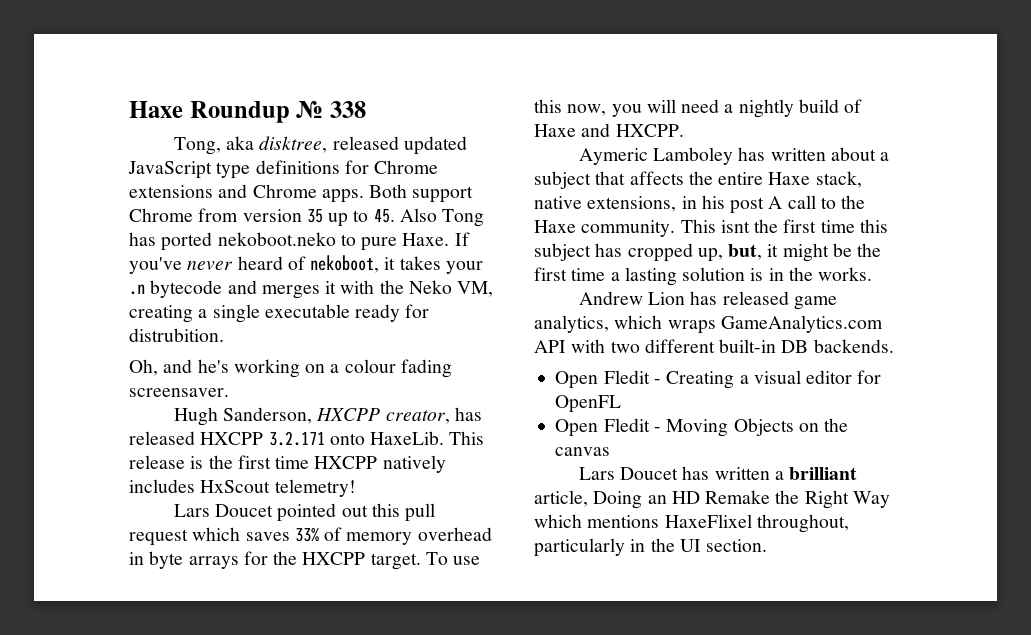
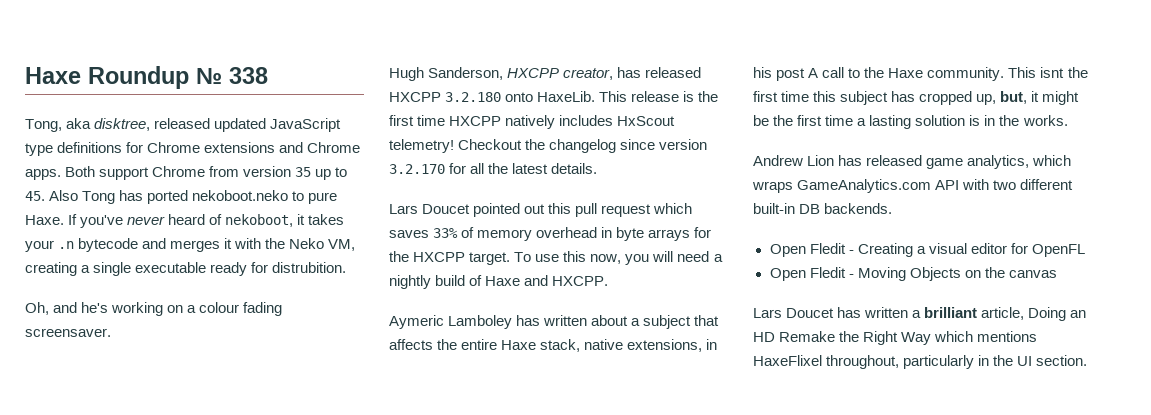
- Hugh Sanderson, HXCPP creator, has released HXCPP 3.2.171 onto HaxeLib.
+ Hugh Sanderson, HXCPP creator, has released HXCPP 3.2.180 onto HaxeLib.
+ Checkout the changelog since version 3.2.170 for all the latest details.

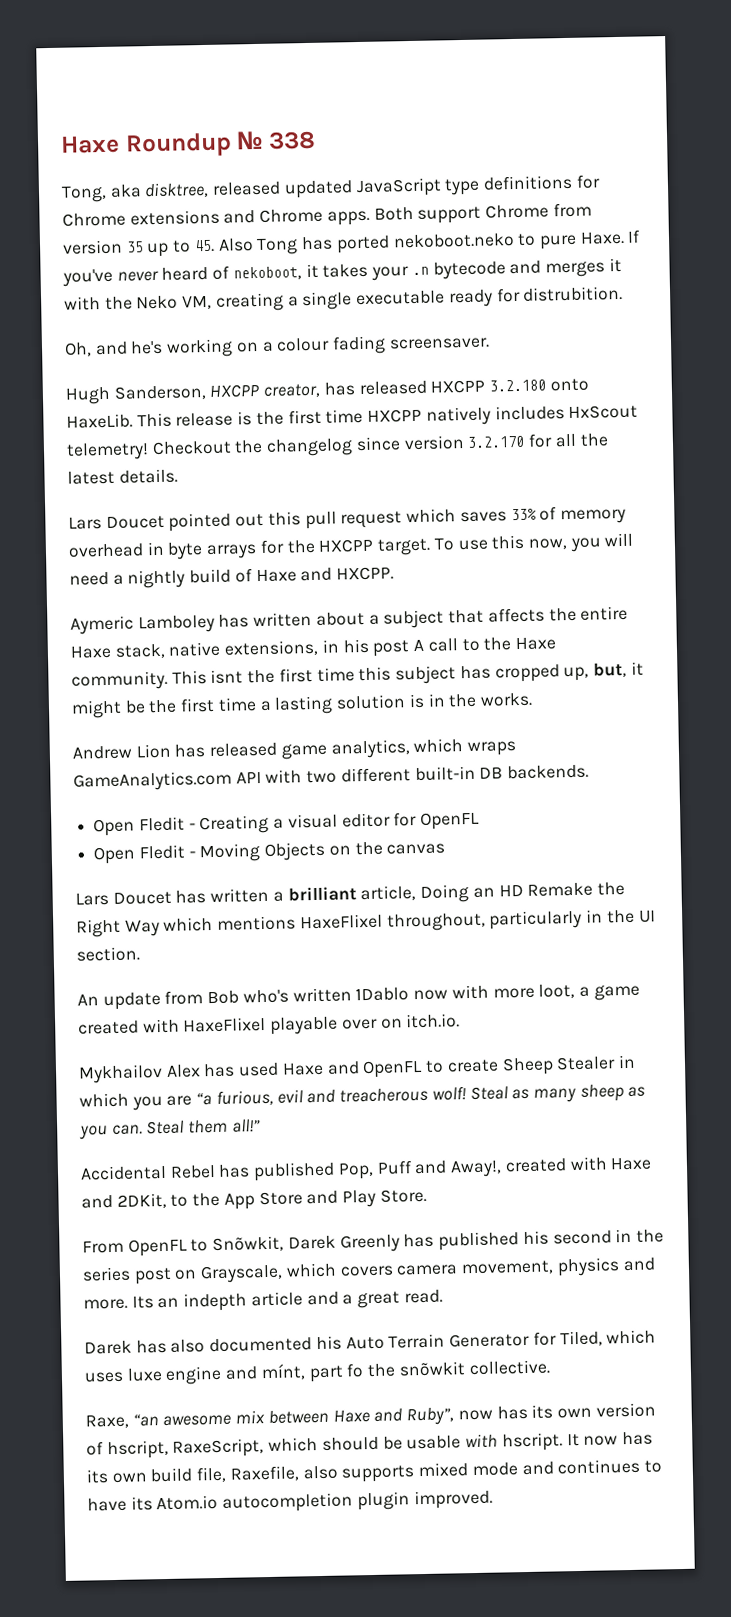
+ An update from Bob who's written 1Dablo now with more loot, a game created with HaxeFlixel playable over on itch.io.
+ Mykhailov Alex has used Haxe and OpenFL to create Sheep Stealer in which you are “a furious, evil and treacherous wolf! Steal as many sheep as you can. Steal them all!”
+ Accidental Rebel has published Pop, Puff and Away!, created with Haxe and 2DKit, to the App Store and Play Store.
+ From OpenFL to Snõwkit, Darek Greenly has published his second in the series post on Grayscale, which covers camera movement, physics and more. Its an indepth article and a great read.
+ Darek has also documented his Auto Terrain Generator for Tiled, which uses luxe engine and mínt, part fo the snõwkit collective.
+ Raxe, “an awesome mix between Haxe and Ruby”, now has its own version of hscript, RaxeScript, which should be usable with hscript. It now has its own build file, Raxefile, also supports mixed mode and continues to have its Atom.io autocompletion plugin improved.

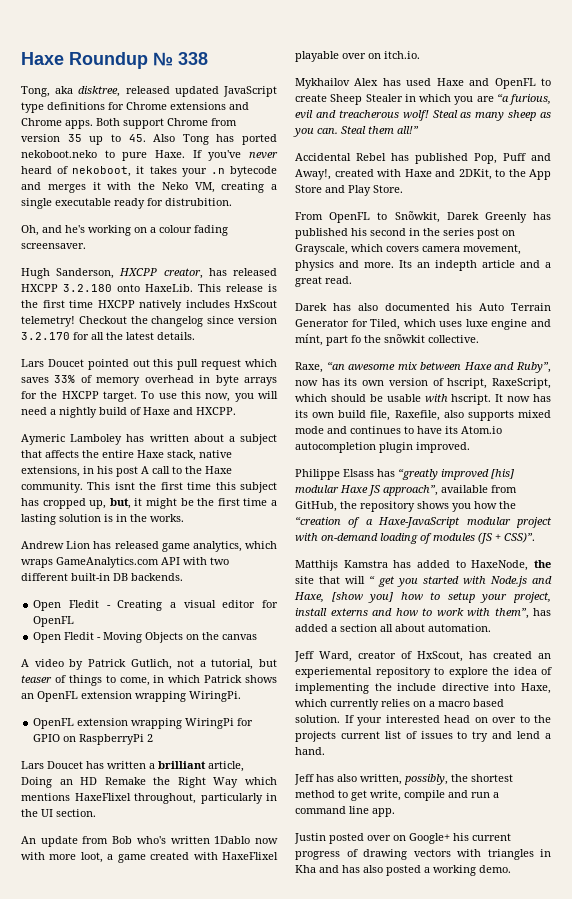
+ A video by Patrick Gutlich, not a tutorial, but teaser of things to come, in which Patrick shows an OpenFL extension wrapping WiringPi.
+ OpenFL extension wrapping WiringPi for GPIO on RaspberryPi 2
+ Philippe Elsass has “greatly improved [his] modular Haxe JS approach”, available from GitHub, the repository shows you how the “creation of a Haxe-JavaScript modular project with on-demand loading of modules (JS + CSS)”.
+ Matthijs Kamstra has added to HaxeNode, the site that will “ get you started with Node.js and Haxe, [show you] how to setup your project, install externs and how to work with them”, has added a section all about automation.
+ Jeff Ward, creator of HxScout, has created an experiemental repository to explore the idea of implementing the include directive into Haxe, which currently relies on a macro based solution. If your interested head on over to the projects current list of issues to try and lend a hand.
+ Jeff has also written, possibly, the shortest method to get write, compile and run a command line app.
+ Justin posted over on Google+ his current progress of drawing vectors with triangles in Kha and has also posted a working demo.

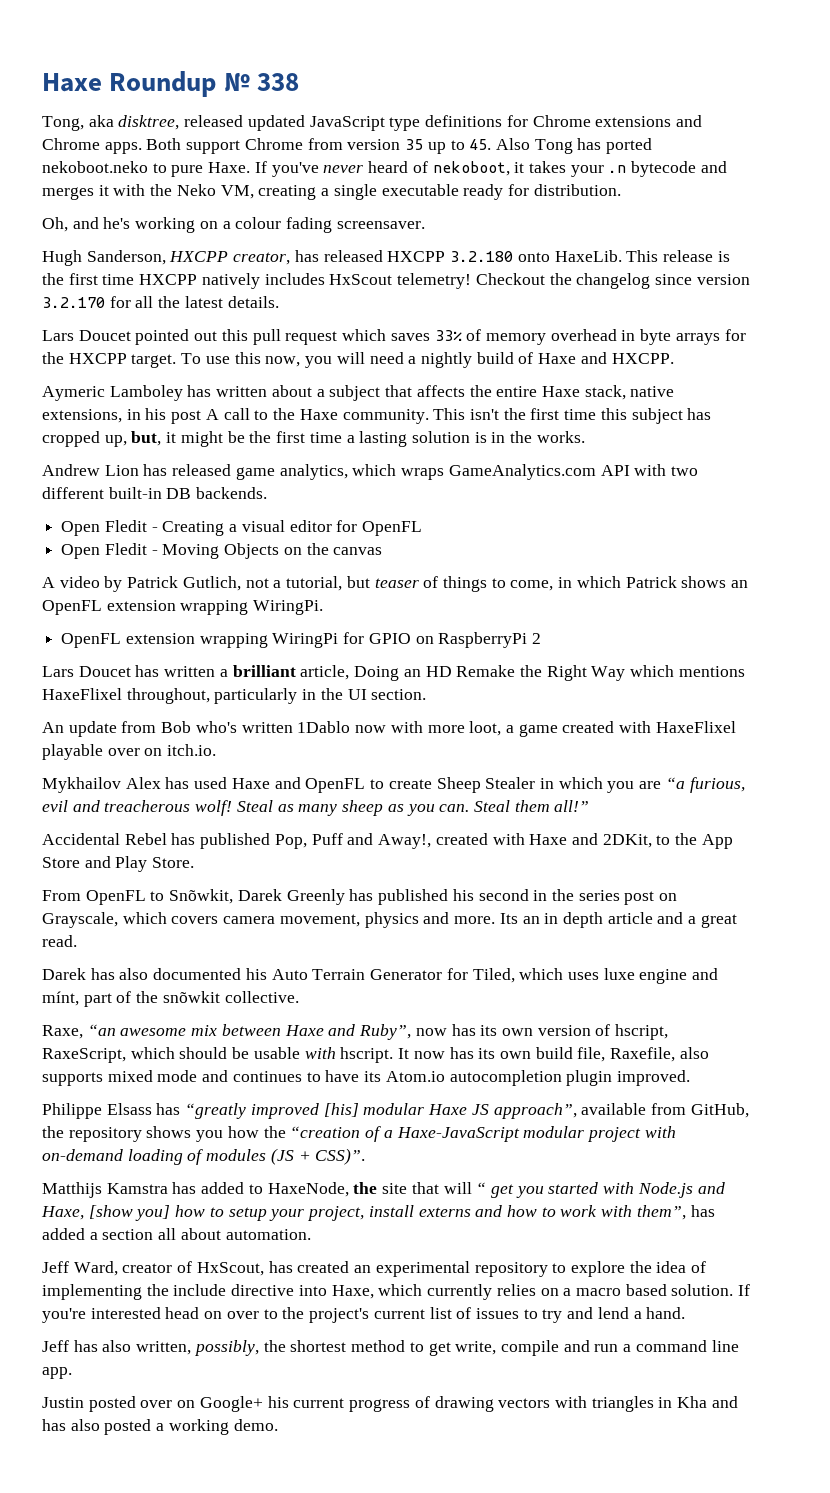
- If you've never heard of nekoboot, it takes your .n bytecode and merges it with the Neko VM, creating a single executable ready for distrubition.
+ If you've never heard of nekoboot, it takes your .n bytecode and merges it with the Neko VM, creating a single executable ready for distribution.
- This isnt the first time this subject has cropped up, but, it might be the first time a lasting solution is in the works.
+ This isn't the first time this subject has cropped up, but, it might be the first time a lasting solution is in the works.
- Its an indepth article and a great read.
+ Its an in depth article and a great read.
- Darek has also documented his Auto Terrain Generator for Tiled, which uses luxe engine and mínt, part fo the snõwkit collective.
+ Darek has also documented his Auto Terrain Generator for Tiled, which uses luxe engine and mínt, part of the snõwkit collective.
- Jeff Ward, creator of HxScout, has created an experiemental repository to explore the idea of implementing the include directive into Haxe, which currently relies on a macro based solution.
+ Jeff Ward, creator of HxScout, has created an experimental repository to explore the idea of implementing the include directive into Haxe, which currently relies on a macro based solution.
- If your interested head on over to the projects current list of issues to try and lend a hand.
+ If you're interested head on over to the project's current list of issues to try and lend a hand.

